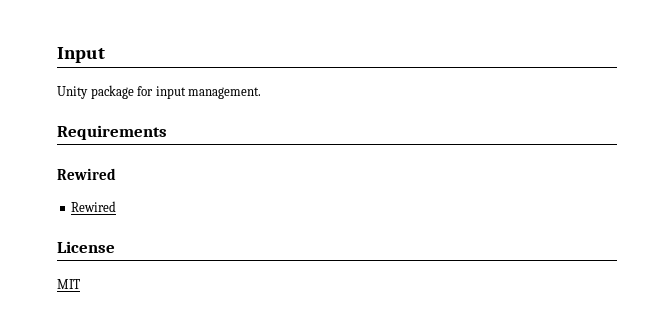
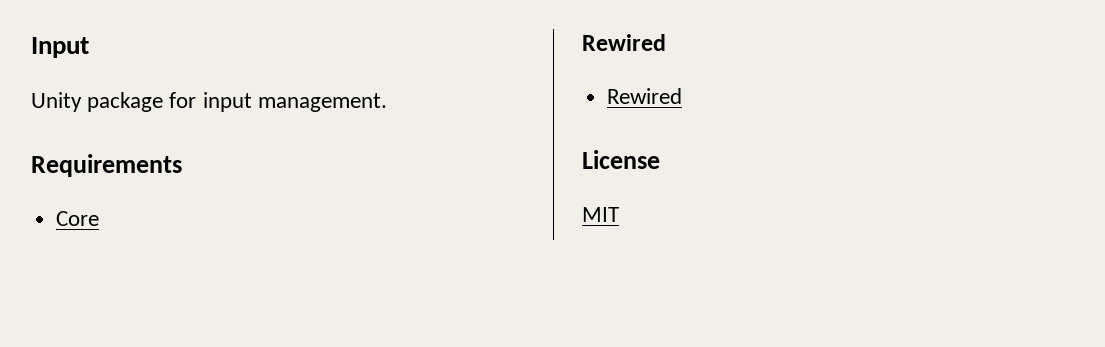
+ Core

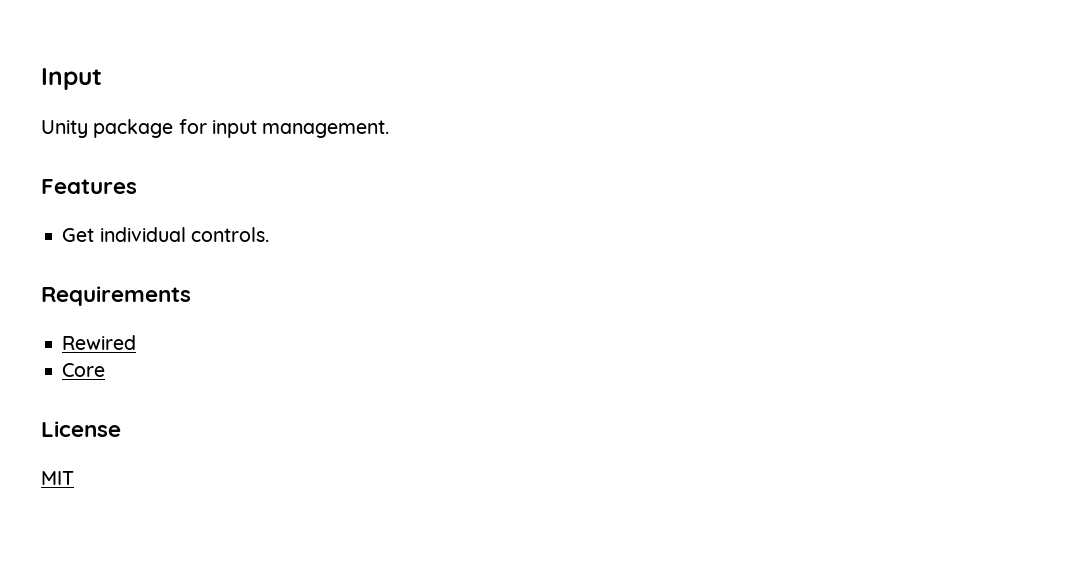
+ Features
+ Get individual controls.
+ Rewired
  Core
- Rewired
- Rewired

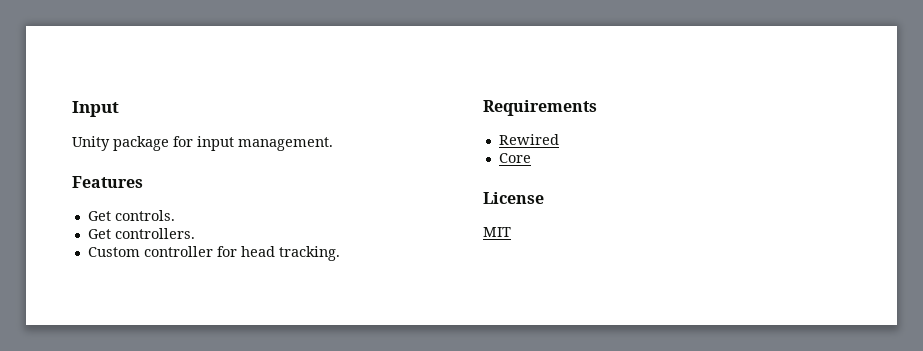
- Get individual controls.
+ Get controls.
+ Get controllers.
+ Custom controller for head tracking.

